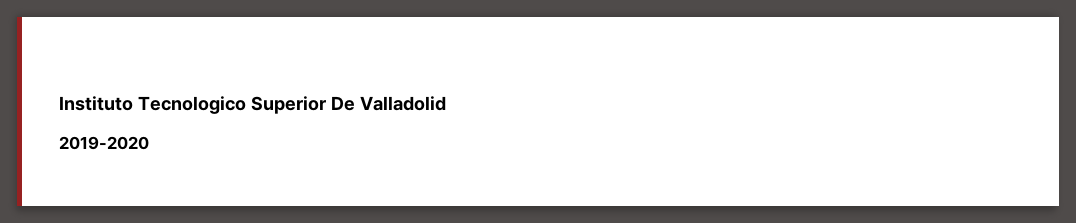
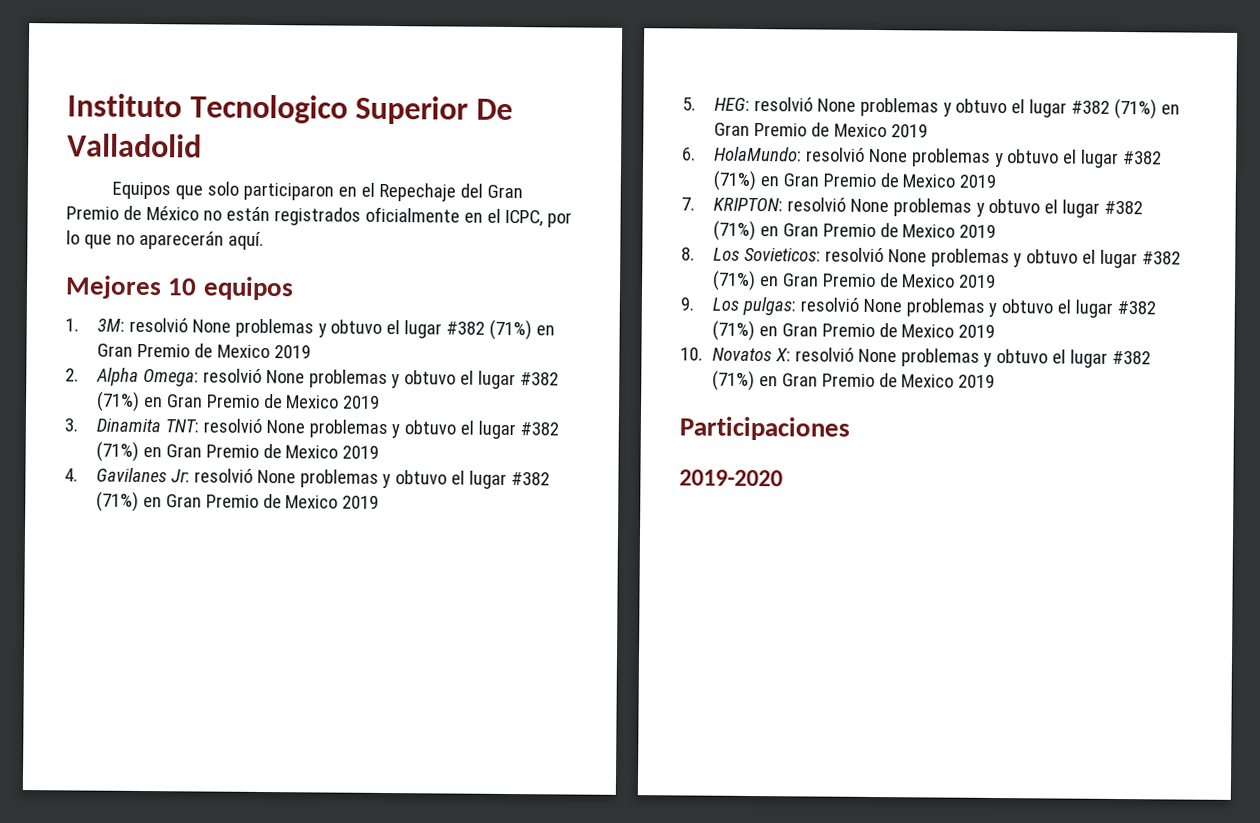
+ Equipos que solo participaron en el Repechaje del Gran Premio de México no están registrados oficialmente en el ICPC, por lo que no aparecerán aquí.
+ Mejores 10 equipos
+ 1. 3M: resolvió None problemas y obtuvo el lugar #382 (71%) en Gran Premio de Mexico 2019
+ 2. Alpha Omega: resolvió None problemas y obtuvo el lugar #382 (71%) en Gran Premio de Mexico 2019
+ 3. Dinamita TNT: resolvió None problemas y obtuvo el lugar #382 (71%) en Gran Premio de Mexico 2019
+ 4. Gavilanes Jr: resolvió None problemas y obtuvo el lugar #382 (71%) en Gran Premio de Mexico 2019
+ 5. HEG: resolvió None problemas y obtuvo el lugar #382 (71%) en Gran Premio de Mexico 2019
+ 6. HolaMundo: resolvió None problemas y obtuvo el lugar #382 (71%) en Gran Premio de Mexico 2019
+ 7. KRIPTON: resolvió None problemas y obtuvo el lugar #382 (71%) en Gran Premio de Mexico 2019
+ 8. Los Sovieticos: resolvió None problemas y obtuvo el lugar #382 (71%) en Gran Premio de Mexico 2019
+ 9. Los pulgas: resolvió None problemas y obtuvo el lugar #382 (71%) en Gran Premio de Mexico 2019
+ 10. Novatos X: resolvió None problemas y obtuvo el lugar #382 (71%) en Gran Premio de Mexico 2019
+ Participaciones

